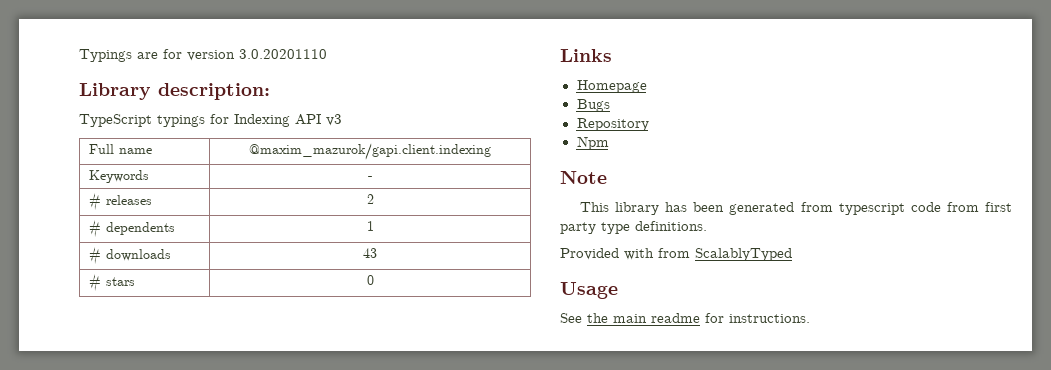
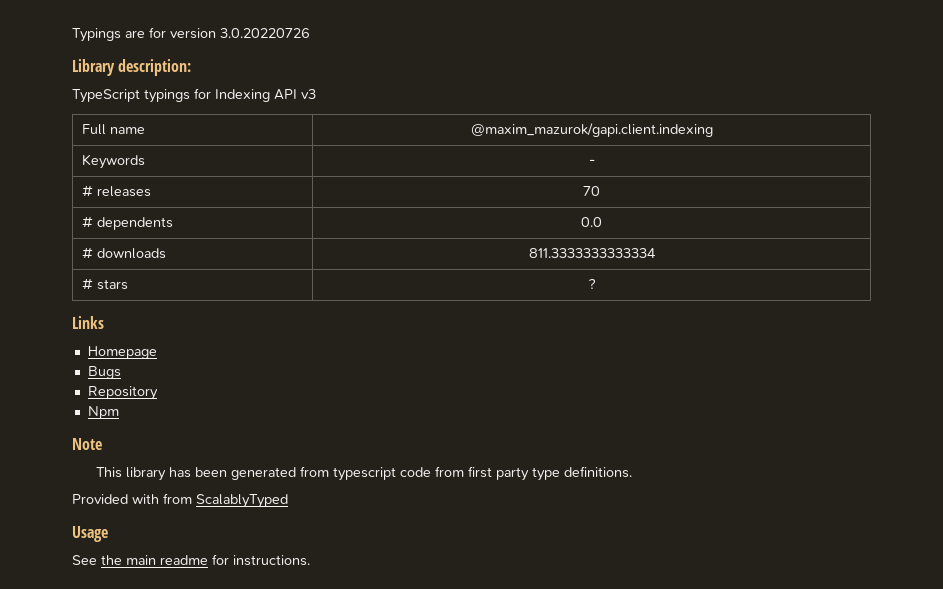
- Typings are for version 3.0.20201110
+ Typings are for version 3.0.20220726
- # releases | 2
+ # releases | 70
- # dependents | 1
+ # dependents | 0.0
- # downloads | 43
+ # downloads | 811.3333333333334
- # stars | 0
+ # stars | ?

